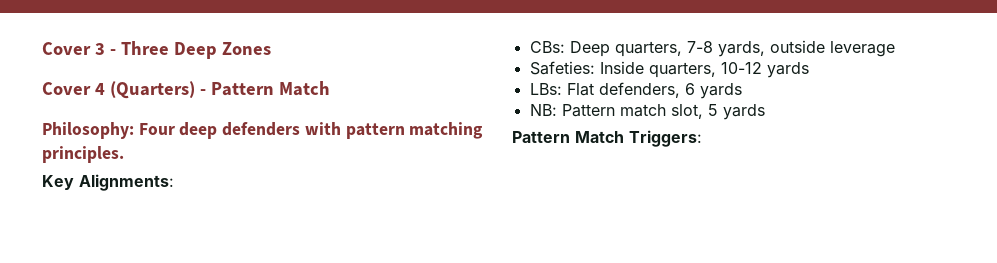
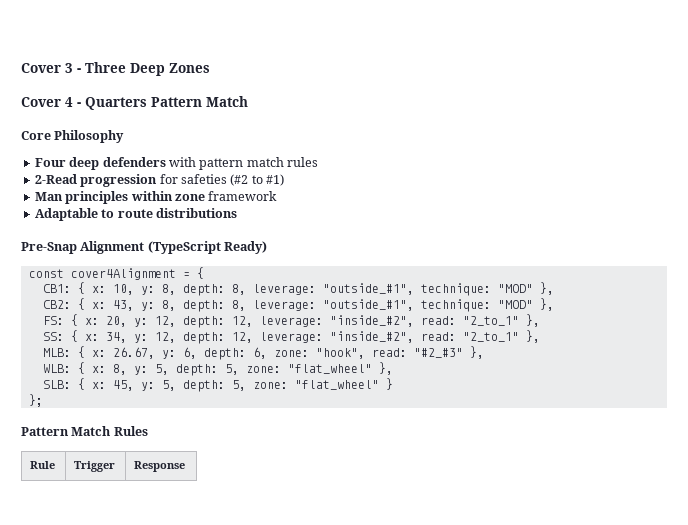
- Cover 4 (Quarters) - Pattern Match
+ Cover 4 - Quarters Pattern Match
- Philosophy: Four deep defenders with pattern matching principles.
- Key Alignments:
- CBs: Deep quarters, 7-8 yards, outside leverage
- Safeties: Inside quarters, 10-12 yards
- LBs: Flat defenders, 6 yards
- NB: Pattern match slot, 5 yards
- Pattern Match Triggers:
+ Core Philosophy
+ Four deep defenders with pattern match rules
+ 2-Read progression for safeties (#2 to #1)
+ Man principles within zone framework
+ Adaptable to route distributions
+ Pre-Snap Alignment (TypeScript Ready)
+ const cover4Alignment = {
+ CB1: { x: 10, y: 8, depth: 8, leverage: "outside_#1", technique: "MOD" },
+ CB2: { x: 43, y: 8, depth: 8, leverage: "outside_#1", technique: "MOD" },
+ FS: { x: 20, y: 12, depth: 12, leverage: "inside_#2", read: "2_to_1" },
+ SS: { x: 34, y: 12, depth: 12, leverage: "inside_#2", read: "2_to_1" },
+ MLB: { x: 26.67, y: 6, depth: 6, zone: "hook", read: "#2_#3" },
+ WLB: { x: 8, y: 5, depth: 5, zone: "flat_wheel" },
+ SLB: { x: 45, y: 5, depth: 5, zone: "flat_wheel" }
+ };
+ Pattern Match Rules
+ Rule | Trigger | Response

